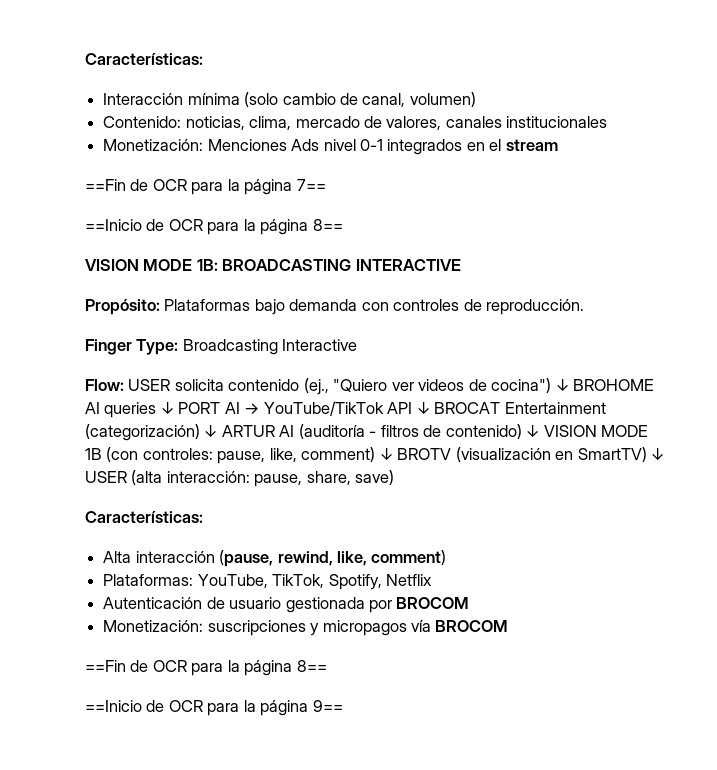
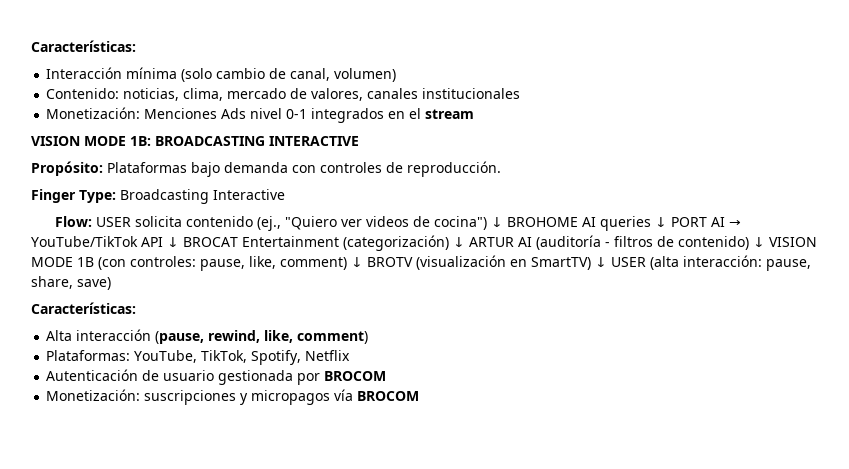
- ==Fin de OCR para la página 7==
- ==Inicio de OCR para la página 8==
- ==Fin de OCR para la página 8==
- ==Inicio de OCR para la página 9==

